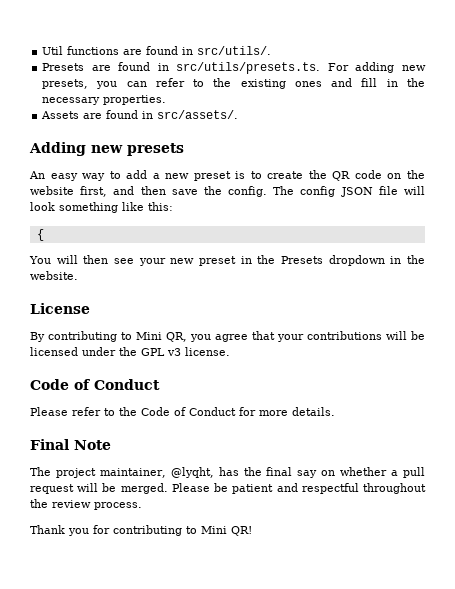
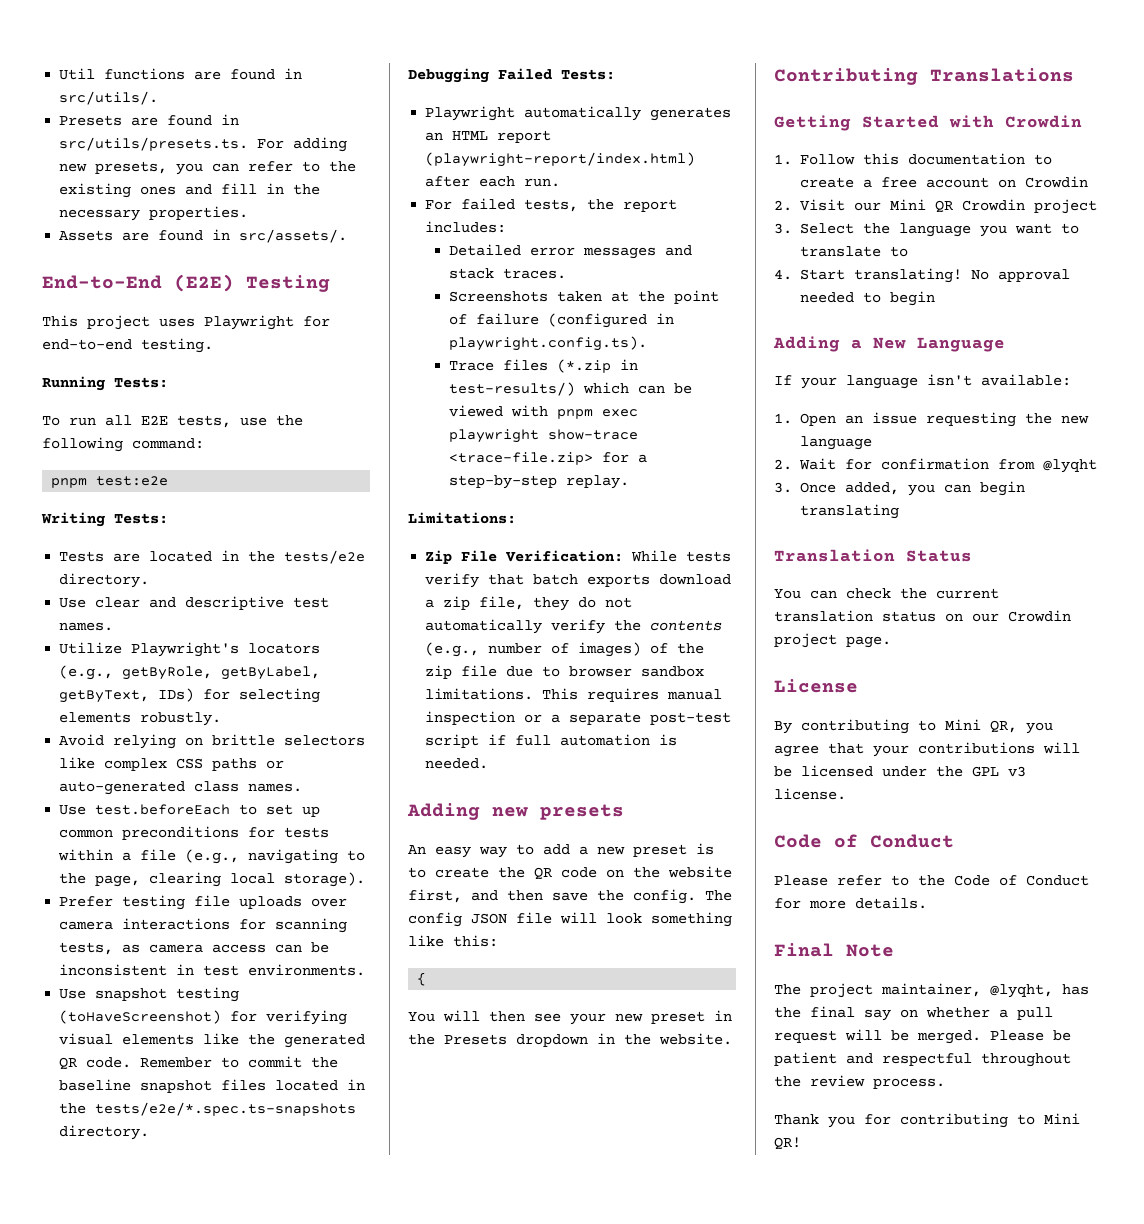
+ End-to-End (E2E) Testing
+ This project uses Playwright for end-to-end testing.
+ Running Tests:
+ To run all E2E tests, use the following command:
+ pnpm test:e2e
+ Writing Tests:
+ Tests are located in the tests/e2e directory.
+ Use clear and descriptive test names.
+ Utilize Playwright's locators (e.g., getByRole, getByLabel, getByText, IDs) for selecting elements robustly.
+ Avoid relying on brittle selectors like complex CSS paths or auto-generated class names.
+ Use test.beforeEach to set up common preconditions for tests within a file (e.g., navigating to the page, clearing local storage).
+ Prefer testing file uploads over camera interactions for scanning tests, as camera access can be inconsistent in test environments.
+ Use snapshot testing (toHaveScreenshot) for verifying visual elements like the generated QR code. Remember to commit the baseline snapshot files located in the tests/e2e/*.spec.ts-snapshots directory.
+ Debugging Failed Tests:
+ Playwright automatically generates an HTML report (playwright-report/index.html) after each run.
+ For failed tests, the report includes:
+ Detailed error messages and stack traces.
+ Screenshots taken at the point of failure (configured in playwright.config.ts).
+ Trace files (*.zip in test-results/) which can be viewed with pnpm exec playwright show-trace <trace-file.zip> for a step-by-step replay.
+ Limitations:
+ Zip File Verification: While tests verify that batch exports download a zip file, they do not automatically verify the contents (e.g., number of images) of the zip file due to browser sandbox limitations. This requires manual inspection or a separate post-test script if full automation is needed.
+ Contributing Translations
+ Getting Started with Crowdin
+ 1. Follow this documentation to create a free account on Crowdin
+ 2. Visit our Mini QR Crowdin project
+ 3. Select the language you want to translate to
+ 4. Start translating! No approval needed to begin
+ Adding a New Language
+ If your language isn't available:
+ 1. Open an issue requesting the new language
+ 2. Wait for confirmation from @lyqht
+ 3. Once added, you can begin translating
+ Translation Status
+ You can check the current translation status on our Crowdin project page.

